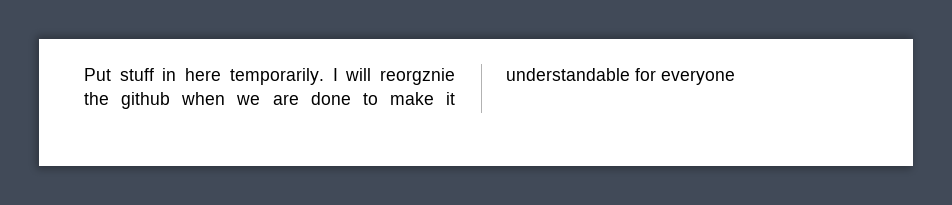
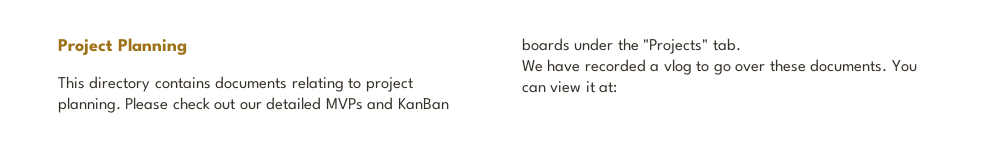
- Put stuff in here temporarily. I will reorgznie the github when we are done to make it understandable for everyone
+ Project Planning
+ This directory contains documents relating to project planning. Please check out our detailed MVPs and KanBan boards under the "Projects" tab.
+ We have recorded a vlog to go over these documents. You can view it at:

